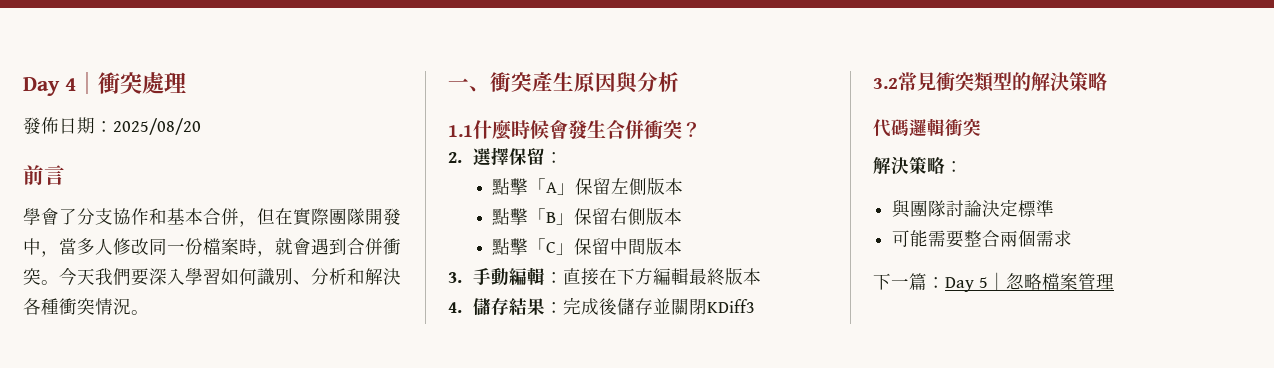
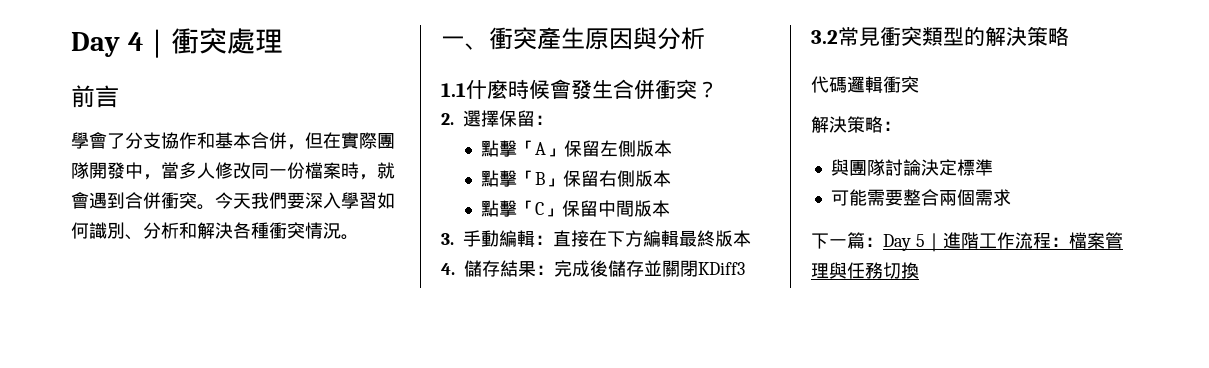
- 發佈日期：2025/08/20
- 下一篇：Day 5｜忽略檔案管理
+ 下一篇：Day 5｜進階工作流程：檔案管理與任務切換

